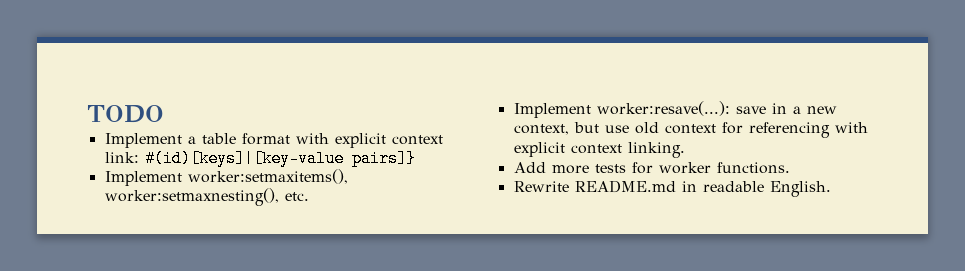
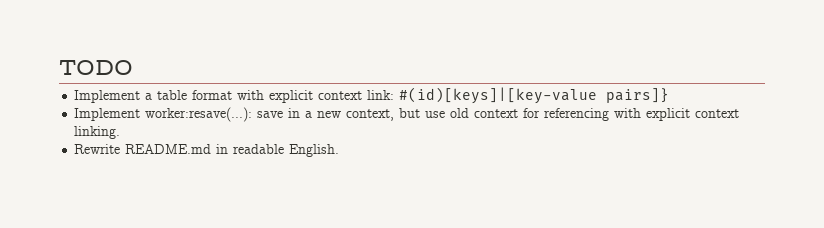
- Implement worker:setmaxitems(), worker:setmaxnesting(), etc.
- Add more tests for worker functions.

